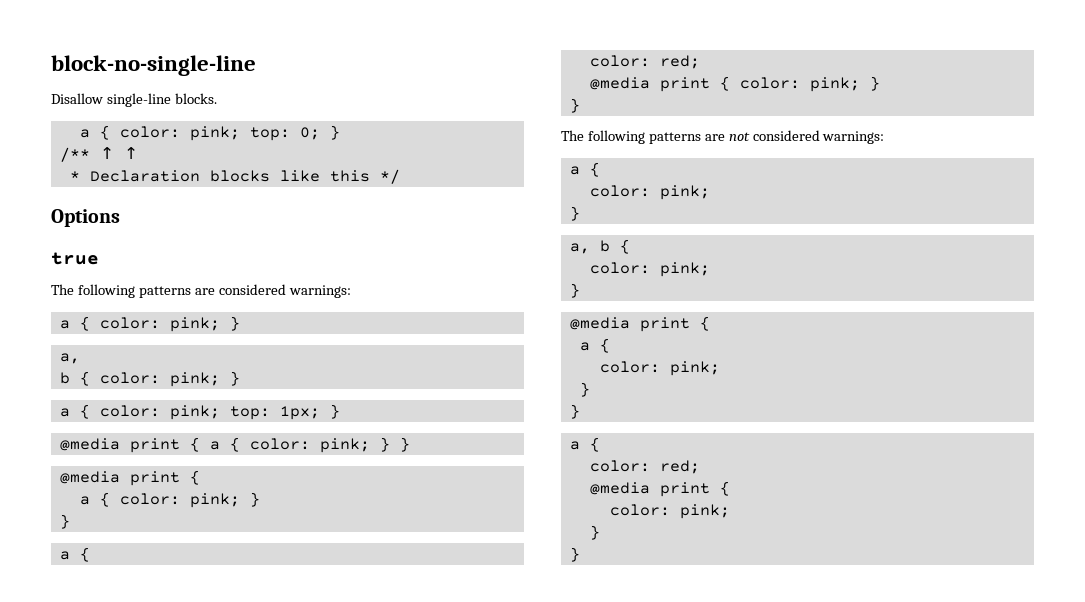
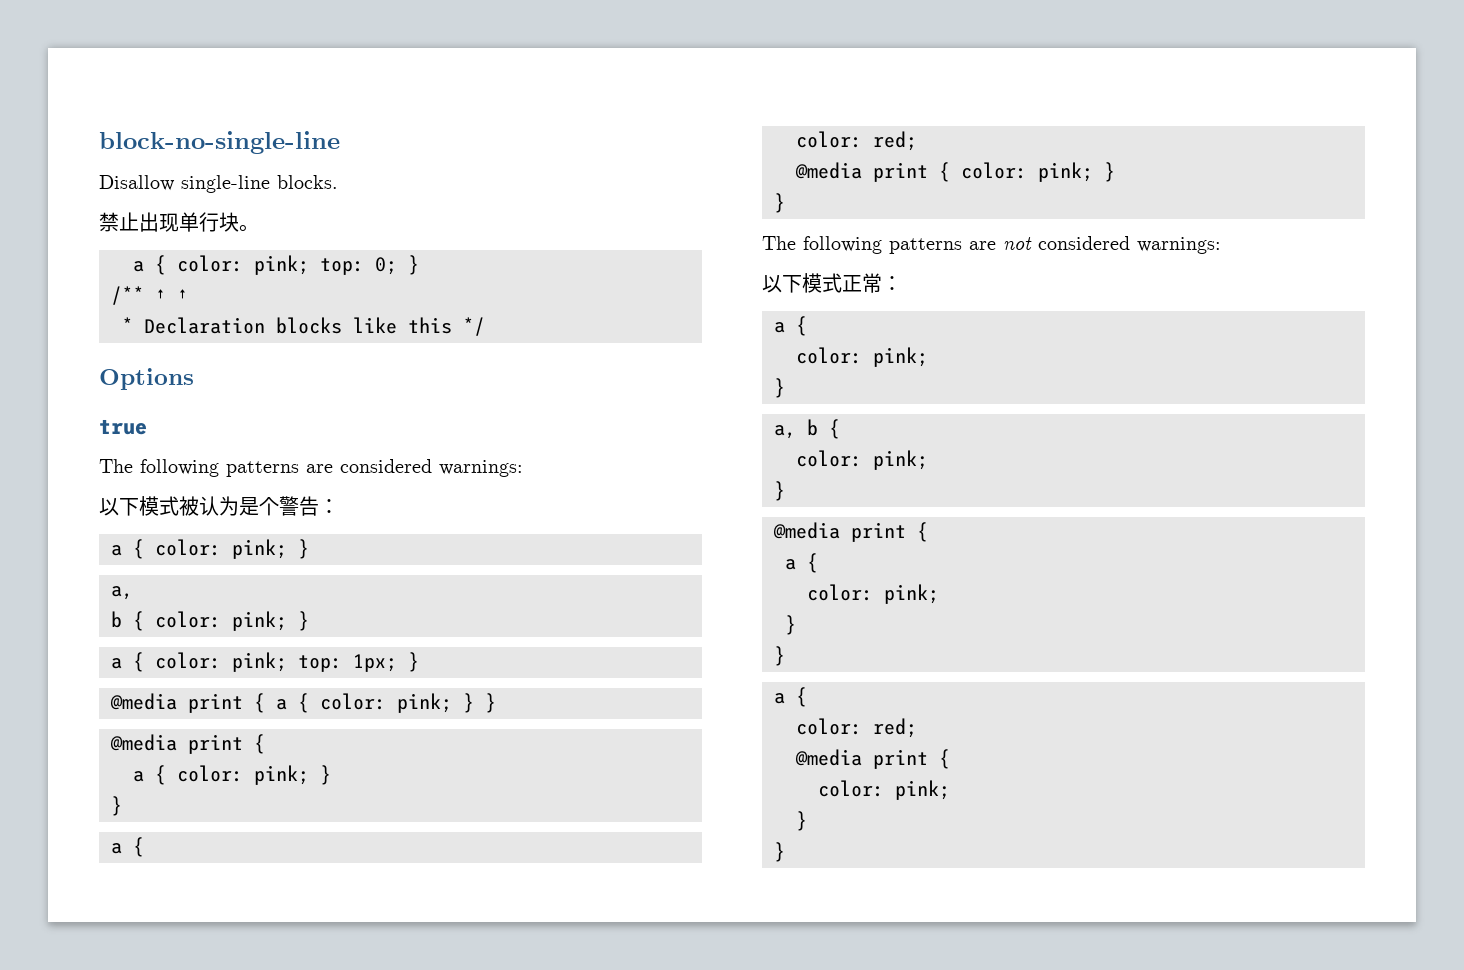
+ 禁止出现单行块。
+ 以下模式被认为是个警告：
+ 以下模式正常：

